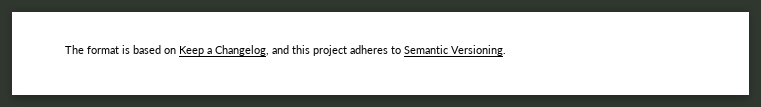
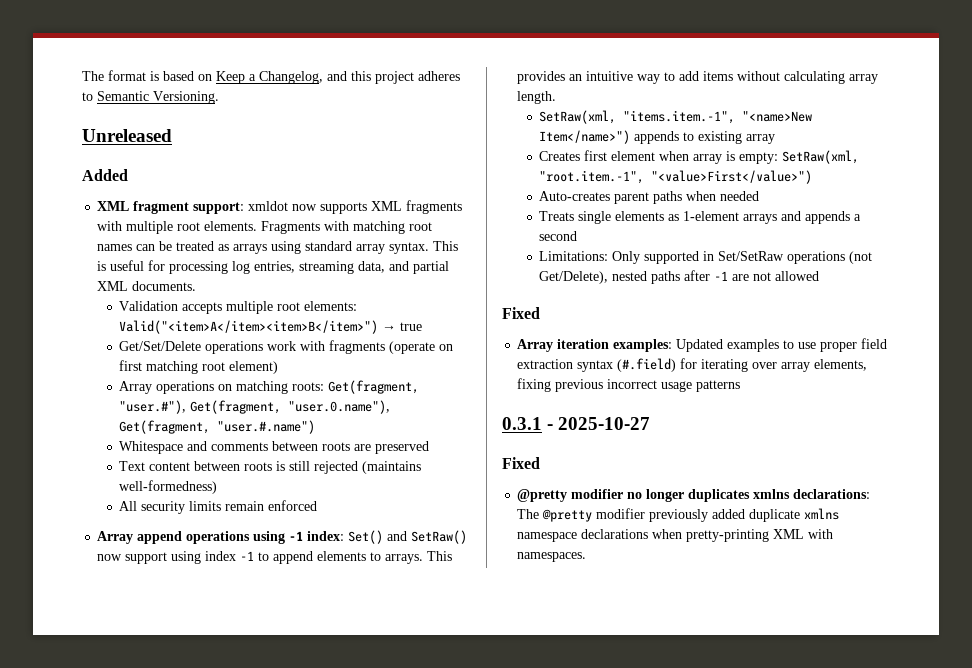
+ Unreleased
+ Added
+ XML fragment support: xmldot now supports XML fragments with multiple root elements. Fragments with matching root names can be treated as arrays using standard array syntax. This is useful for processing log entries, streaming data, and partial XML documents.
+ Validation accepts multiple root elements: Valid("<item>A</item><item>B</item>") → true
+ Get/Set/Delete operations work with fragments (operate on first matching root element)
+ Array operations on matching roots: Get(fragment, "user.#"), Get(fragment, "user.0.name"), Get(fragment, "user.#.name")
+ Whitespace and comments between roots are preserved
+ Text content between roots is still rejected (maintains well-formedness)
+ All security limits remain enforced
+ Array append operations using -1 index: Set() and SetRaw() now support using index -1 to append elements to arrays. This provides an intuitive way to add items without calculating array length.
+ SetRaw(xml, "items.item.-1", "<name>New Item</name>") appends to existing array
+ Creates first element when array is empty: SetRaw(xml, "root.item.-1", "<value>First</value>")
+ Auto-creates parent paths when needed
+ Treats single elements as 1-element arrays and appends a second
+ Limitations: Only supported in Set/SetRaw operations (not Get/Delete), nested paths after -1 are not allowed
+ Fixed
+ Array iteration examples: Updated examples to use proper field extraction syntax (#.field) for iterating over array elements, fixing previous incorrect usage patterns
+ 0.3.1 - 2025-10-27
+ Fixed
+ @pretty modifier no longer duplicates xmlns declarations: The @pretty modifier previously added duplicate xmlns namespace declarations when pretty-printing XML with namespaces.

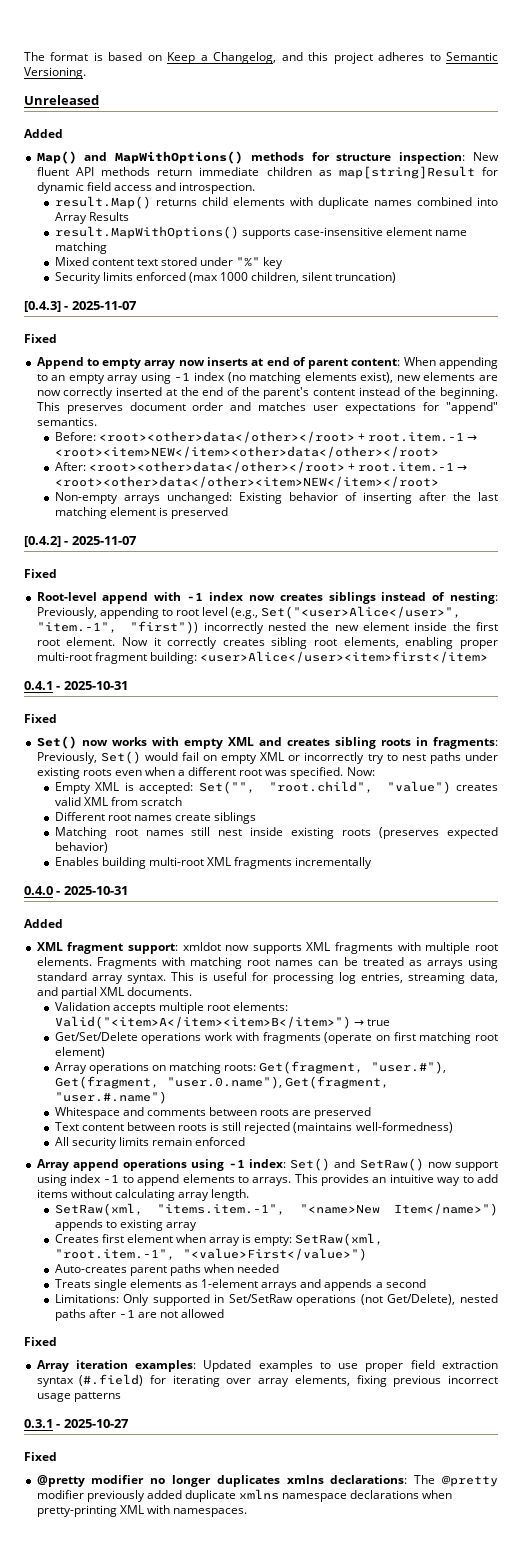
+ Map() and MapWithOptions() methods for structure inspection: New fluent API methods return immediate children as map[string]Result for dynamic field access and introspection.
+ result.Map() returns child elements with duplicate names combined into Array Results
+ result.MapWithOptions() supports case-insensitive element name matching
+ Mixed content text stored under "%" key
+ Security limits enforced (max 1000 children, silent truncation)
+ [0.4.3] - 2025-11-07
+ Fixed
+ Append to empty array now inserts at end of parent content: When appending to an empty array using -1 index (no matching elements exist), new elements are now correctly inserted at the end of the parent's content instead of the beginning. This preserves document order and matches user expectations for "append" semantics.
+ Before: <root><other>data</other></root> + root.item.-1 → <root><item>NEW</item><other>data</other></root>
+ After: <root><other>data</other></root> + root.item.-1 → <root><other>data</other><item>NEW</item></root>
+ Non-empty arrays unchanged: Existing behavior of inserting after the last matching element is preserved
+ [0.4.2] - 2025-11-07
+ Fixed
+ Root-level append with -1 index now creates siblings instead of nesting: Previously, appending to root level (e.g., Set("<user>Alice</user>", "item.-1", "first")) incorrectly nested the new element inside the first root element. Now it correctly creates sibling root elements, enabling proper multi-root fragment building: <user>Alice</user><item>first</item>
+ 0.4.1 - 2025-10-31
+ Fixed
+ Set() now works with empty XML and creates sibling roots in fragments: Previously, Set() would fail on empty XML or incorrectly try to nest paths under existing roots even when a different root was specified. Now:
+ Empty XML is accepted: Set("", "root.child", "value") creates valid XML from scratch
+ Different root names create siblings
+ Matching root names still nest inside existing roots (preserves expected behavior)
+ Enables building multi-root XML fragments incrementally
+ 0.4.0 - 2025-10-31
+ Added

